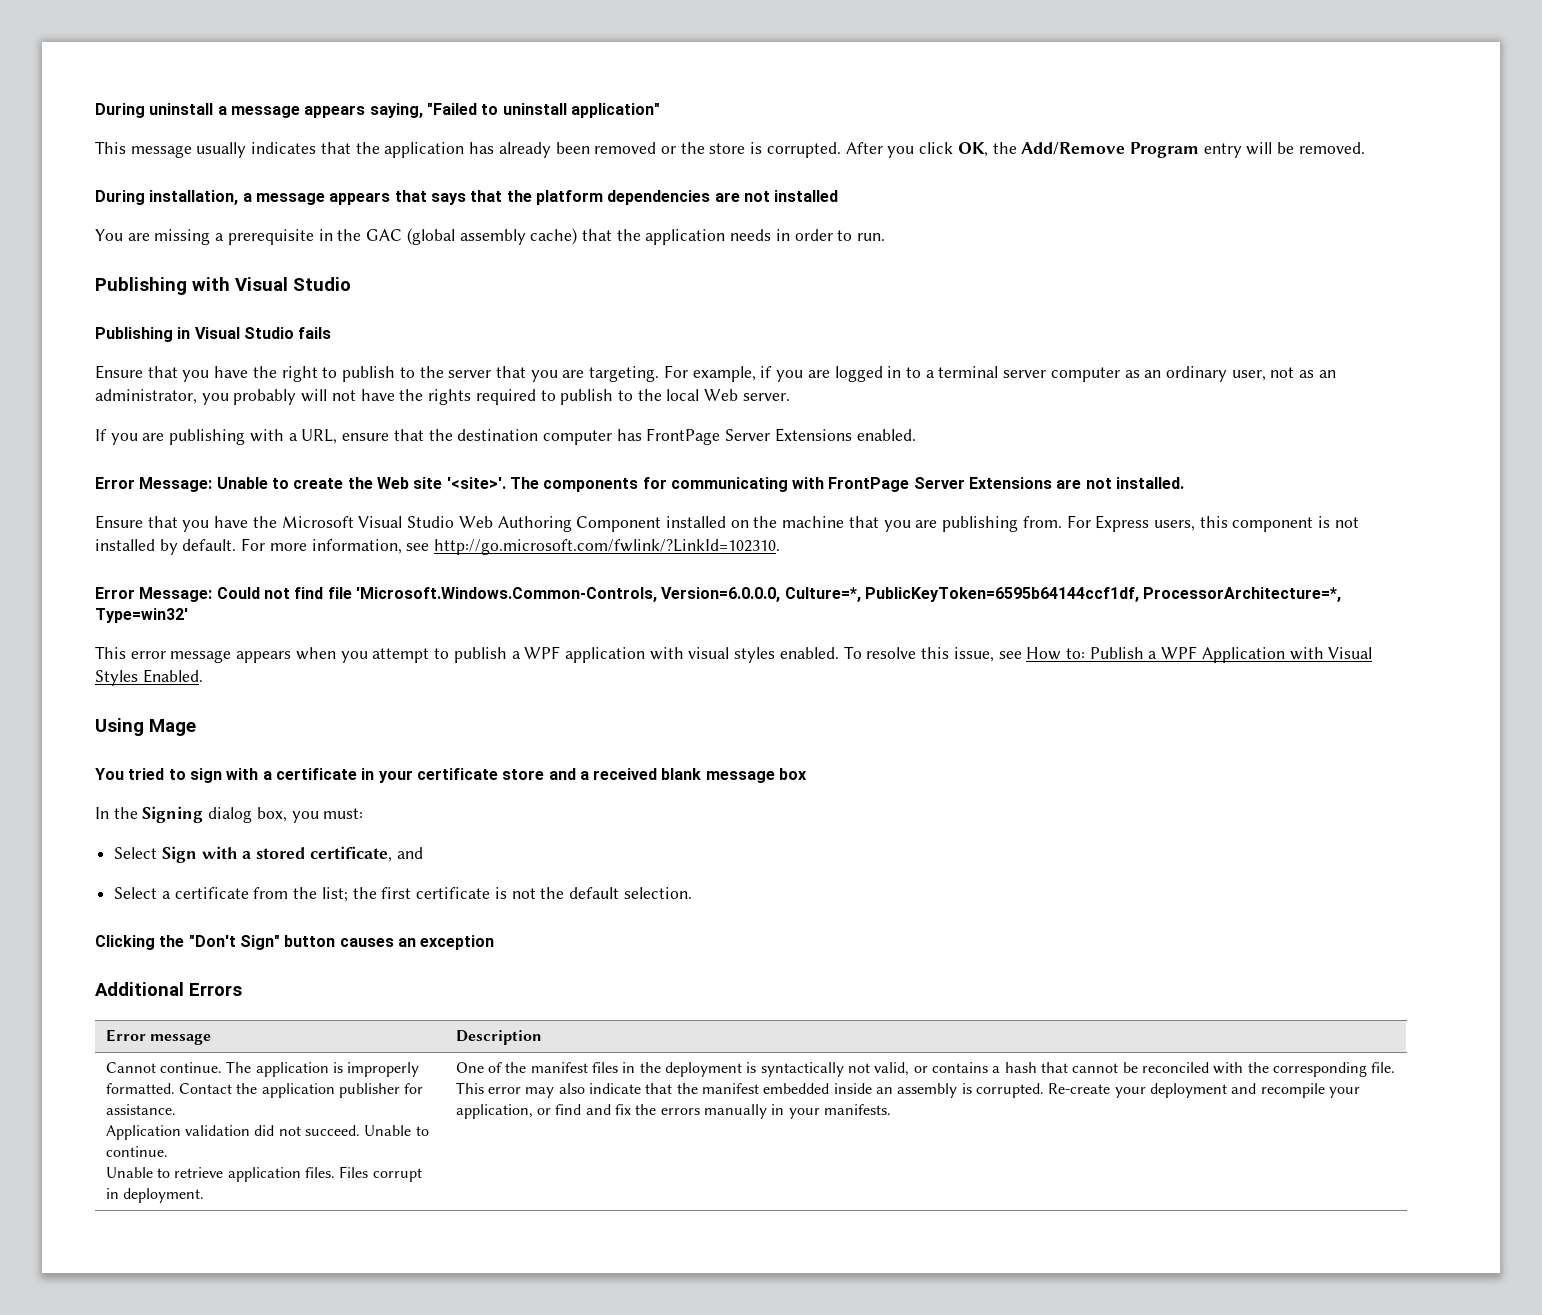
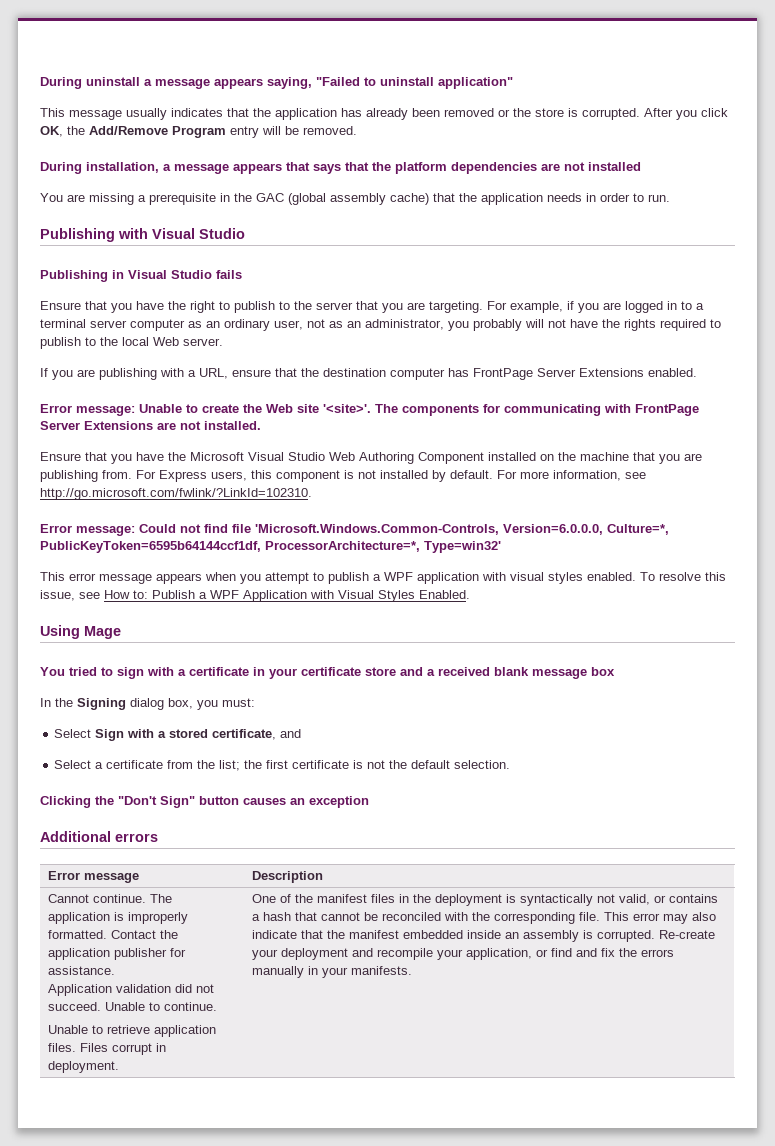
- Error Message: Unable to create the Web site '<site>'.
+ Error message: Unable to create the Web site '<site>'.
- Error Message: Could not find file 'Microsoft.Windows.Common-Controls, Version=6.0.0.0, Culture=*, PublicKeyToken=6595b64144ccf1df, ProcessorArchitecture=*, Type=win32'
+ Error message: Could not find file 'Microsoft.Windows.Common-Controls, Version=6.0.0.0, Culture=*, PublicKeyToken=6595b64144ccf1df, ProcessorArchitecture=*, Type=win32'
- Additional Errors
+ Additional errors

